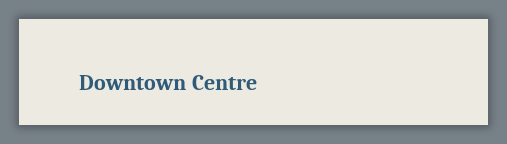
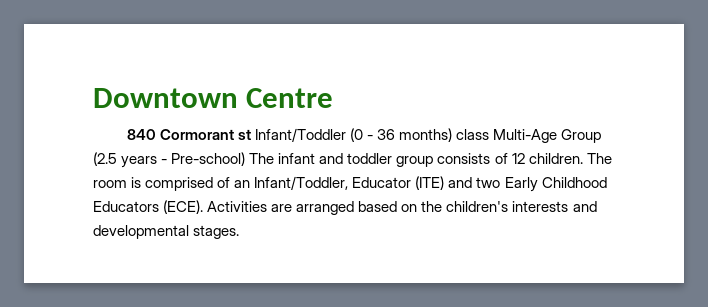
+ 840 Cormorant st Infant/Toddler (0 - 36 months) class Multi-Age Group (2.5 years - Pre-school) The infant and toddler group consists of 12 children. The room is comprised of an Infant/Toddler, Educator (ITE) and two Early Childhood Educators (ECE). Activities are arranged based on the children's interests and developmental stages.

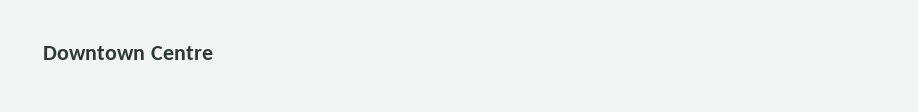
- 840 Cormorant st Infant/Toddler (0 - 36 months) class Multi-Age Group (2.5 years - Pre-school) The infant and toddler group consists of 12 children. The room is comprised of an Infant/Toddler, Educator (ITE) and two Early Childhood Educators (ECE). Activities are arranged based on the children's interests and developmental stages.

